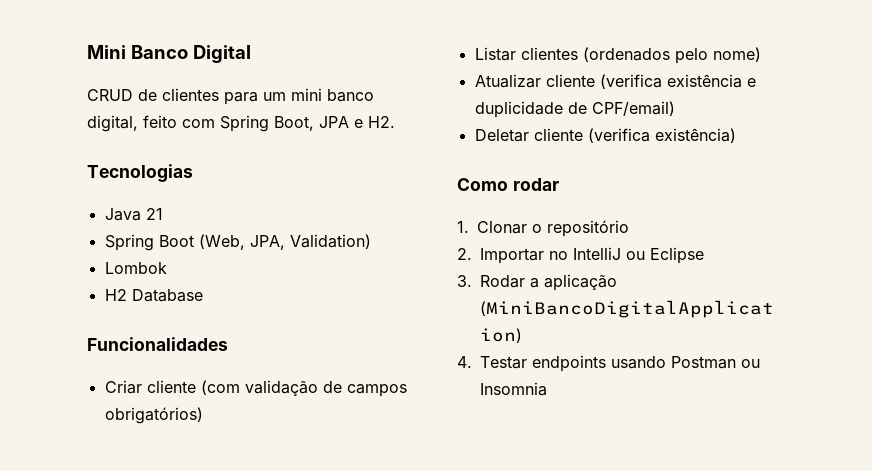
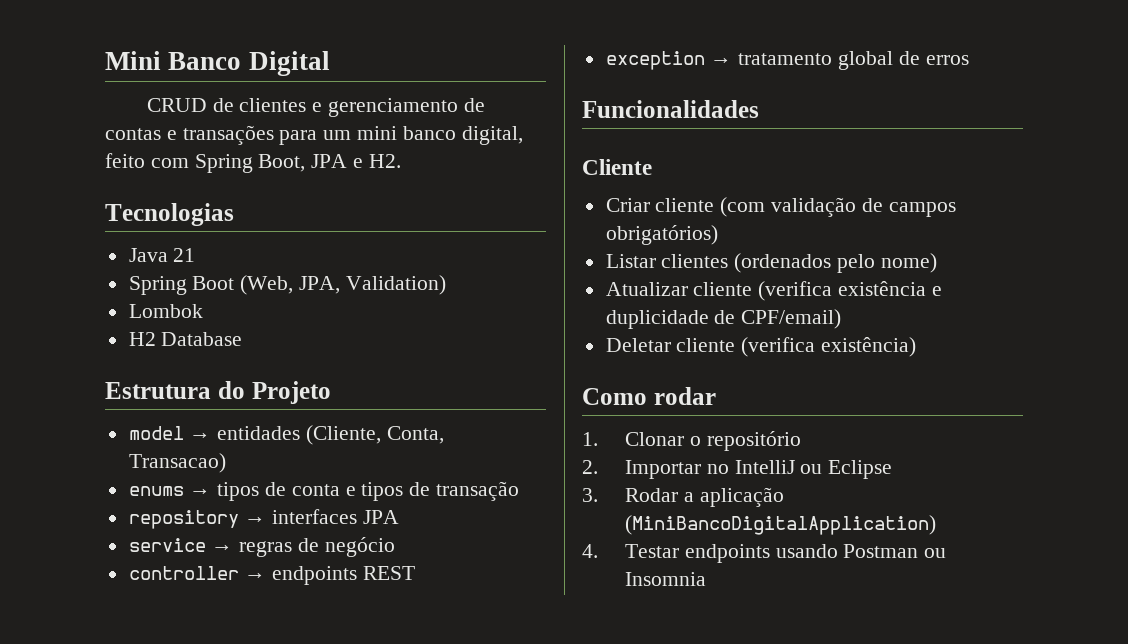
- CRUD de clientes para um mini banco digital, feito com Spring Boot, JPA e H2.
+ CRUD de clientes e gerenciamento de contas e transações para um mini banco digital, feito com Spring Boot, JPA e H2.
+ Estrutura do Projeto
+ model → entidades (Cliente, Conta, Transacao)
+ enums → tipos de conta e tipos de transação
+ repository → interfaces JPA
+ service → regras de negócio
+ controller → endpoints REST
+ exception → tratamento global de erros
+ Cliente

